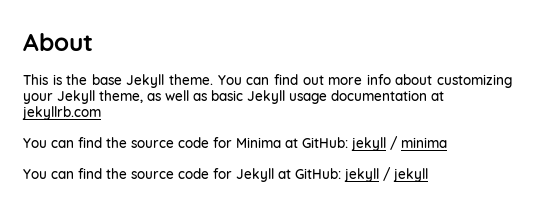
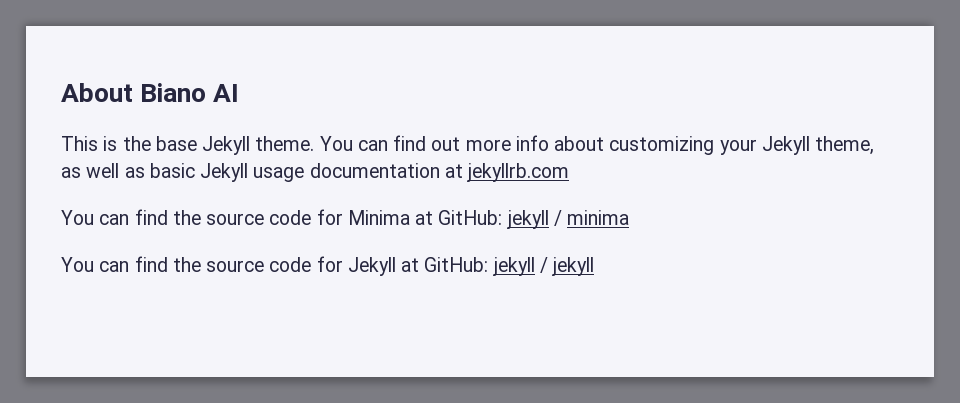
- About
+ About Biano AI

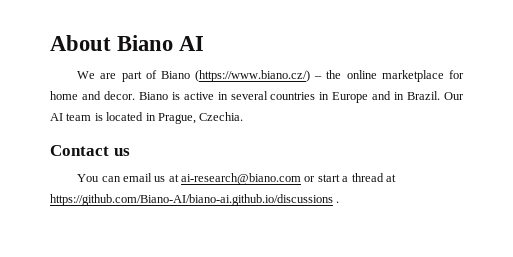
- This is the base Jekyll theme. You can find out more info about customizing your Jekyll theme, as well as basic Jekyll usage documentation at jekyllrb.com
- You can find the source code for Minima at GitHub: jekyll / minima
- You can find the source code for Jekyll at GitHub: jekyll / jekyll
+ We are part of Biano (https://www.biano.cz/) – the online marketplace for home and decor. Biano is active in several countries in Europe and in Brazil. Our AI team is located in Prague, Czechia.
+ Contact us
+ You can email us at ai-research@biano.com or start a thread at https://github.com/Biano-AI/biano-ai.github.io/discussions .

